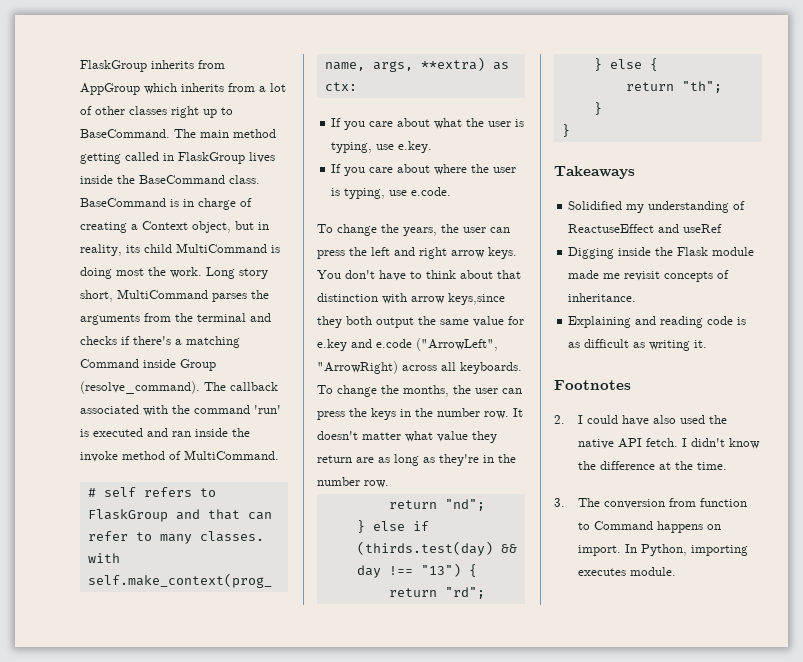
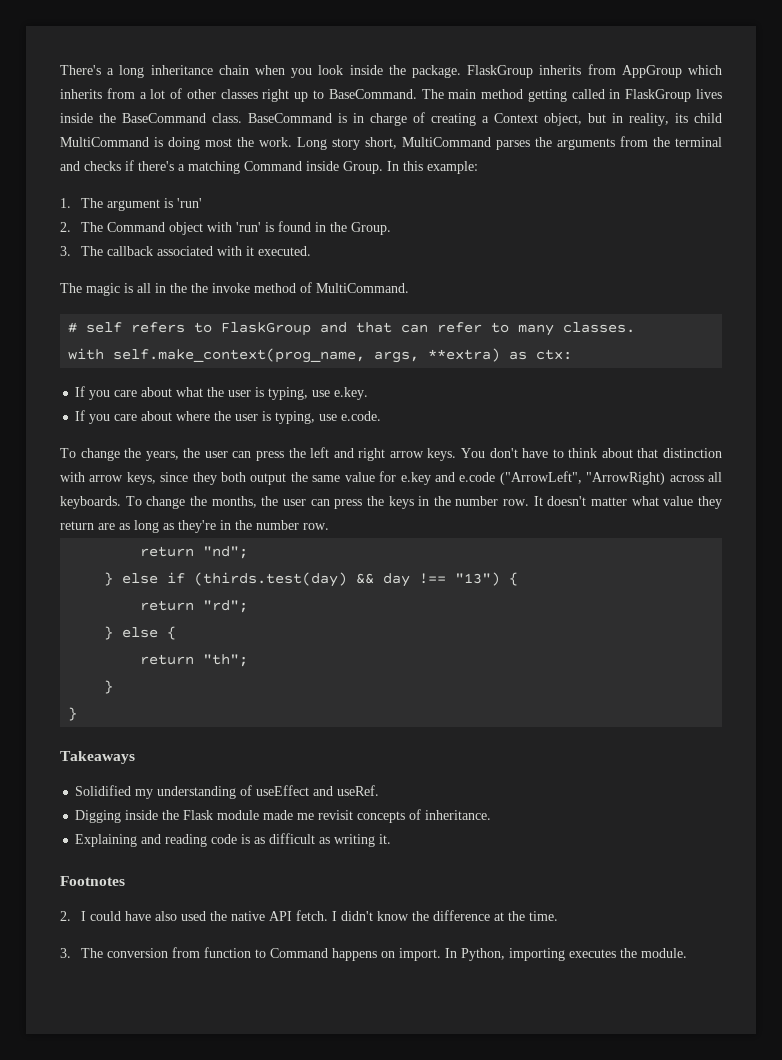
+ There's a long inheritance chain when you look inside the package.
- Long story short, MultiCommand parses the arguments from the terminal and checks if there's a matching Command inside Group (resolve_command). The callback associated with the command 'run' is executed and ran inside the invoke method of MultiCommand.
+ Long story short, MultiCommand parses the arguments from the terminal and checks if there's a matching Command inside Group. In this example:
+ 1. The argument is 'run'
+ 2. The Command object with 'run' is found in the Group.
+ 3. The callback associated with it executed.
+ The magic is all in the the invoke method of MultiCommand.
- You don't have to think about that distinction with arrow keys,since they both output the same value for e.key and e.code ("ArrowLeft", "ArrowRight) across all keyboards.
+ You don't have to think about that distinction with arrow keys, since they both output the same value for e.key and e.code ("ArrowLeft", "ArrowRight) across all keyboards.
- Solidified my understanding of ReactuseEffect and useRef
+ Solidified my understanding of useEffect and useRef.
- In Python, importing executes module.
+ In Python, importing executes the module.

